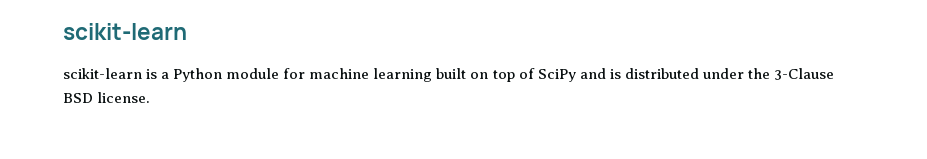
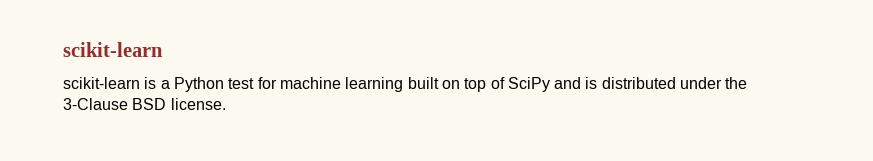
- scikit-learn is a Python module for machine learning built on top of SciPy and is distributed under the 3-Clause BSD license.
+ scikit-learn is a Python test for machine learning built on top of SciPy and is distributed under the 3-Clause BSD license.

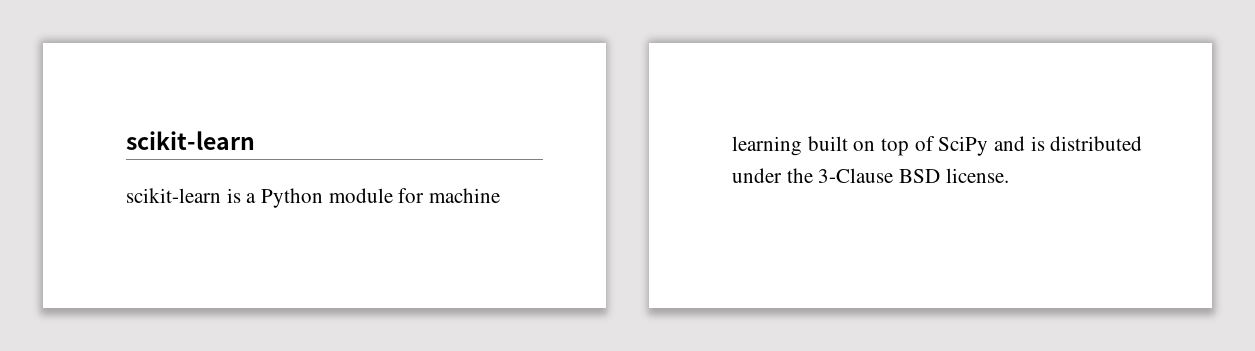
- scikit-learn is a Python test for machine learning built on top of SciPy and is distributed under the 3-Clause BSD license.
+ scikit-learn is a Python module for machine learning built on top of SciPy and is distributed under the 3-Clause BSD license.

